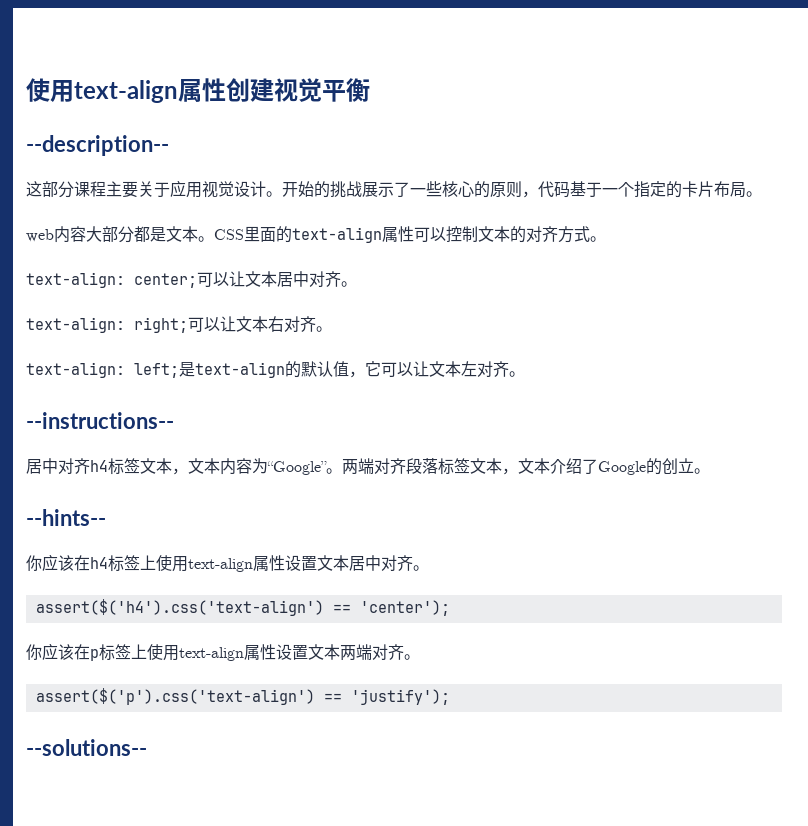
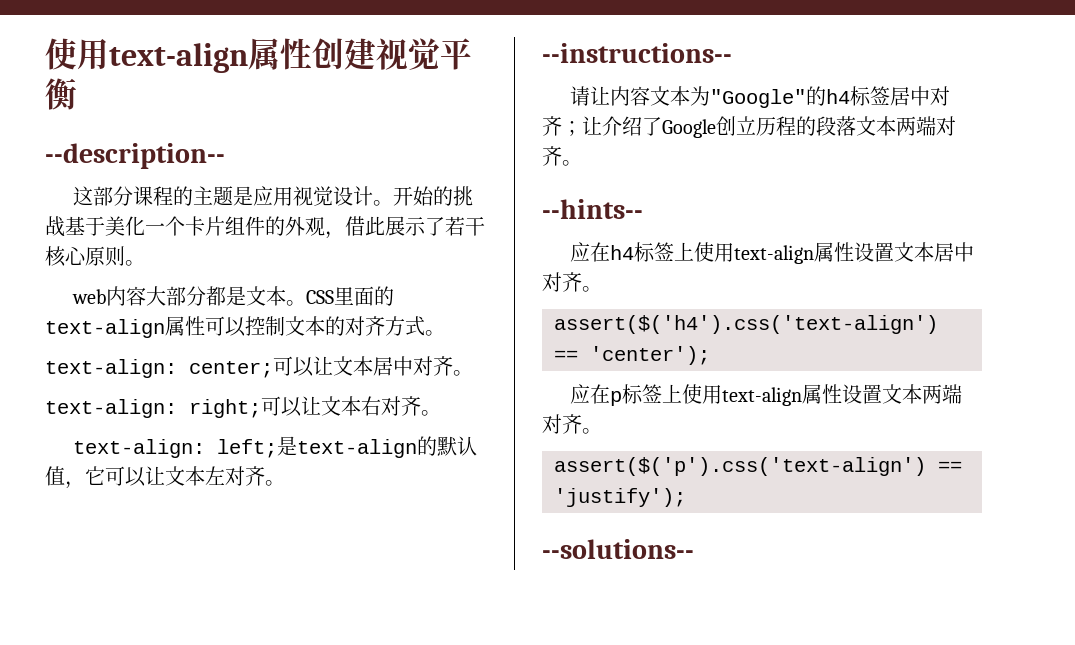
- 这部分课程主要关于应用视觉设计。
+ 这部分课程的主题是应用视觉设计。
- 开始的挑战展示了一些核心的原则，代码基于一个指定的卡片布局。
+ 开始的挑战基于美化一个卡片组件的外观，借此展示了若干核心原则。
- 居中对齐h4标签文本，文本内容为“Google”。两端对齐段落标签文本，文本介绍了Google的创立。
+ 请让内容文本为"Google"的h4标签居中对齐；让介绍了Google创立历程的段落文本两端对齐。
- 你应该在h4标签上使用text-align属性设置文本居中对齐。
+ 应在h4标签上使用text-align属性设置文本居中对齐。
- 你应该在p标签上使用text-align属性设置文本两端对齐。
+ 应在p标签上使用text-align属性设置文本两端对齐。

